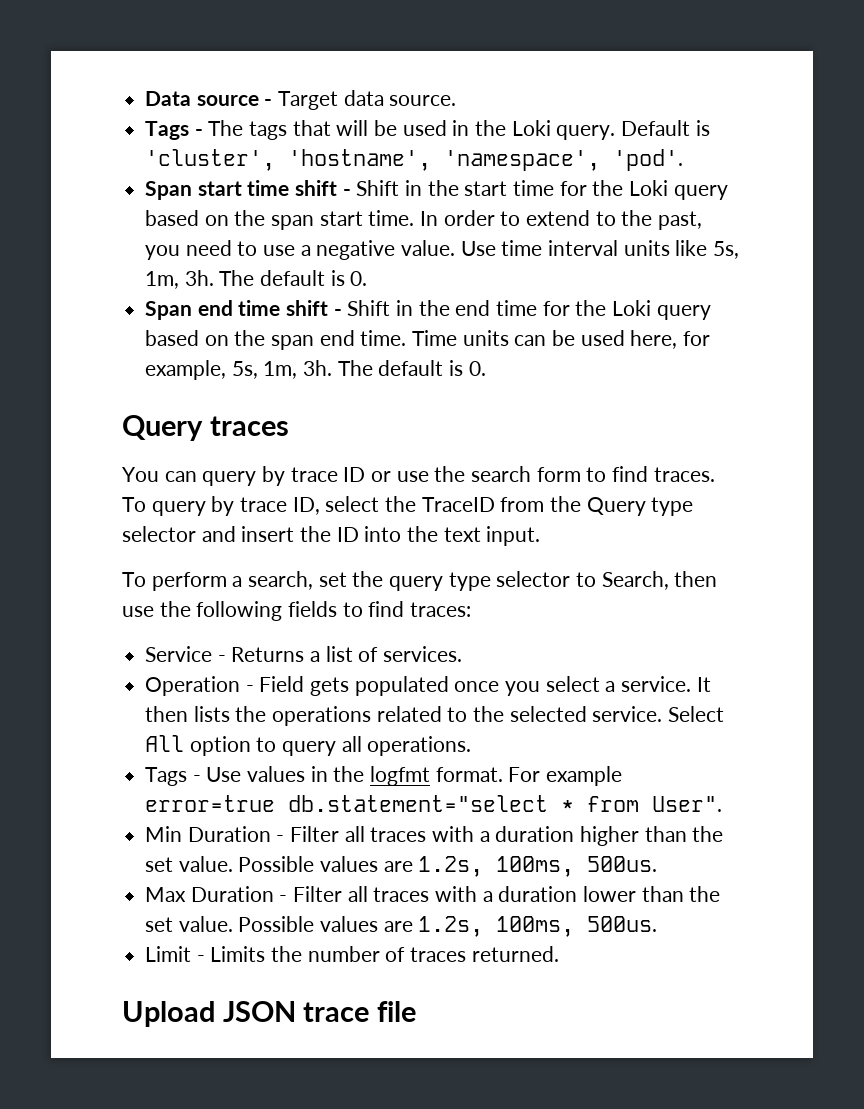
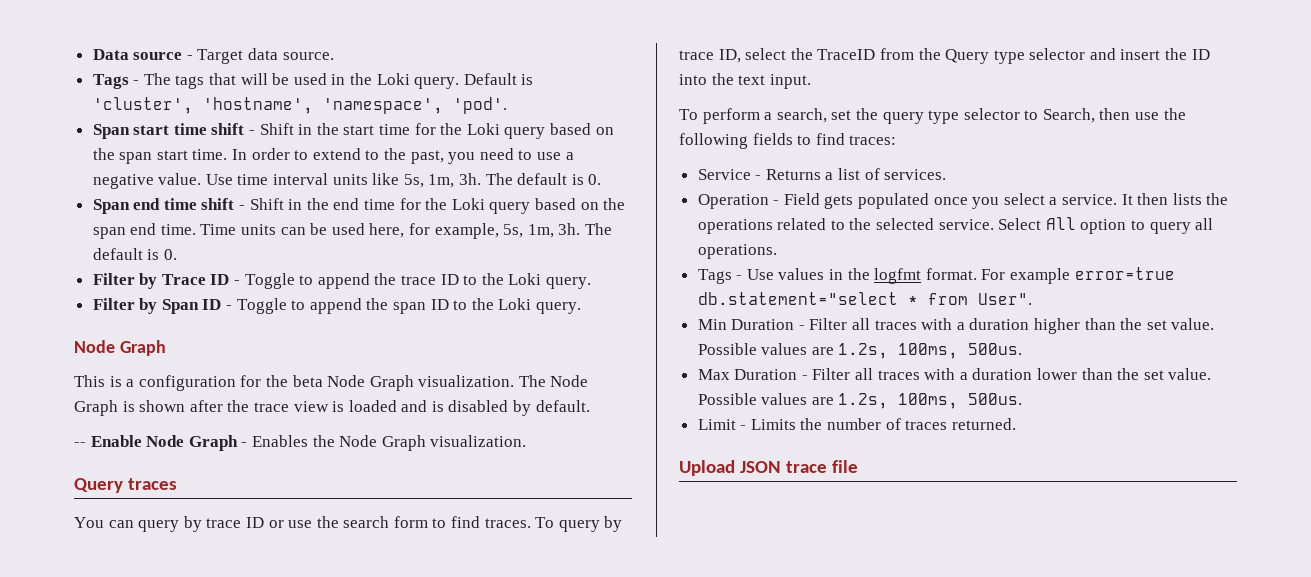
+ Filter by Trace ID - Toggle to append the trace ID to the Loki query.
+ Filter by Span ID - Toggle to append the span ID to the Loki query.
+ Node Graph
+ This is a configuration for the beta Node Graph visualization. The Node Graph is shown after the trace view is loaded and is disabled by default.
+ -- Enable Node Graph - Enables the Node Graph visualization.

